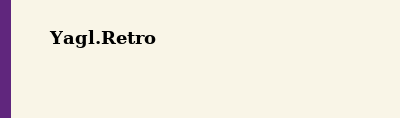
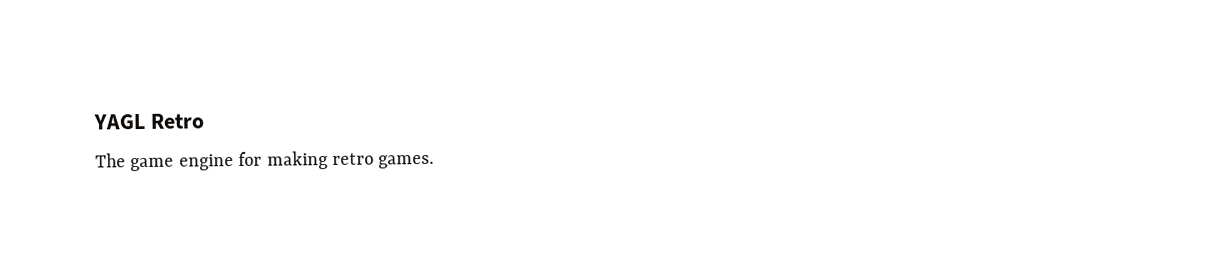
- Yagl.Retro
+ YAGL Retro
+ The game engine for making retro games.

